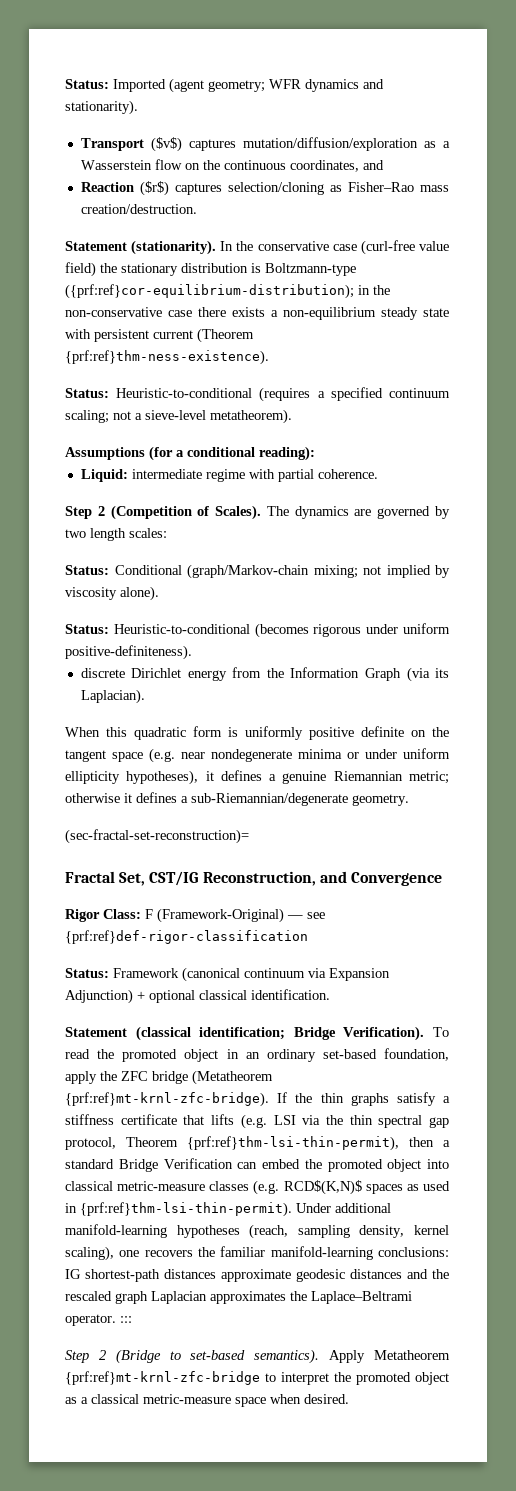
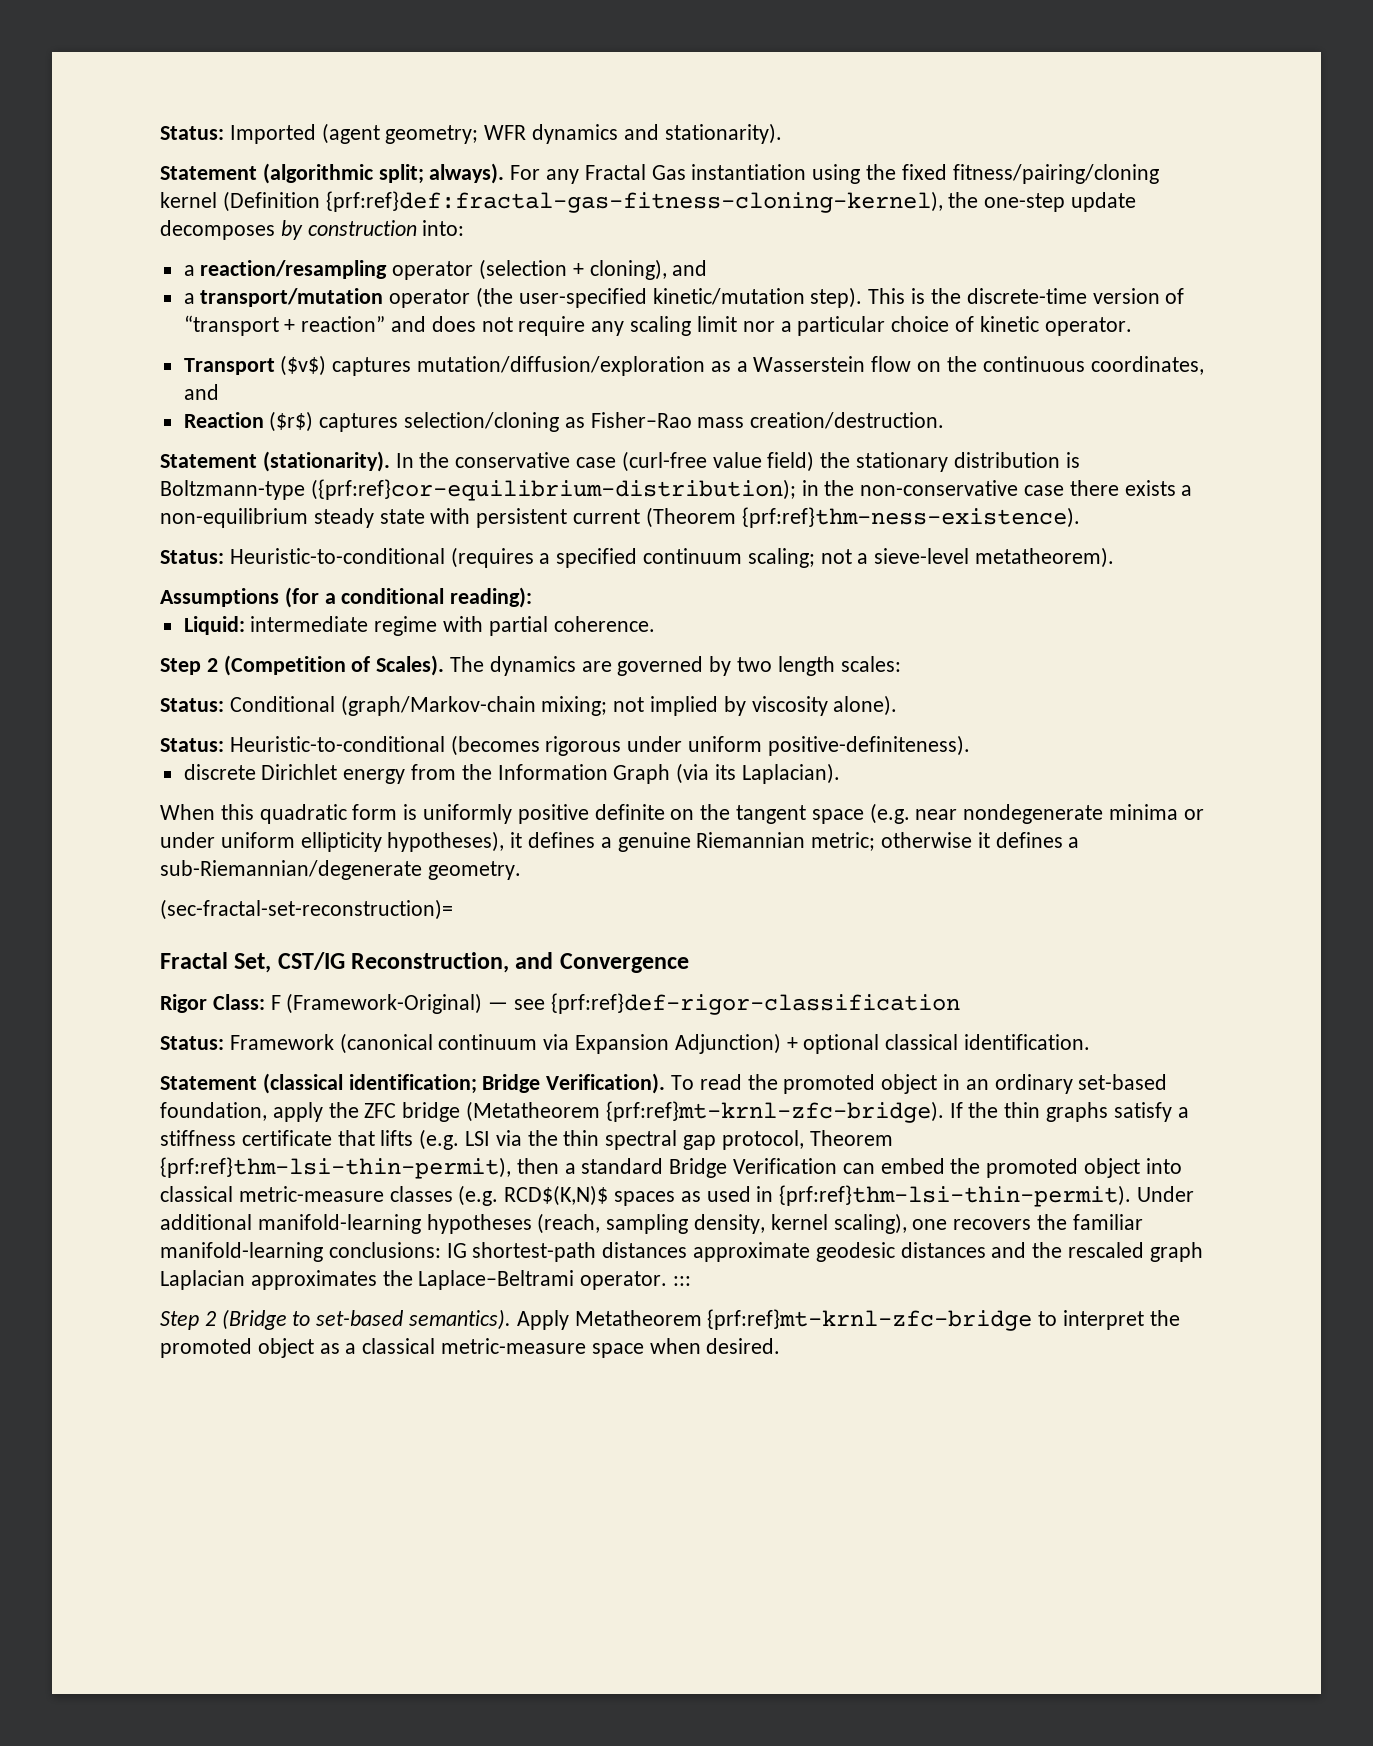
+ Statement (algorithmic split; always). For any Fractal Gas instantiation using the fixed fitness/pairing/cloning kernel (Definition {prf:ref}def:fractal-gas-fitness-cloning-kernel), the one-step update decomposes by construction into:
+ a reaction/resampling operator (selection + cloning), and
+ a transport/mutation operator (the user-specified kinetic/mutation step). This is the discrete-time version of “transport + reaction” and does not require any scaling limit nor a particular choice of kinetic operator.

